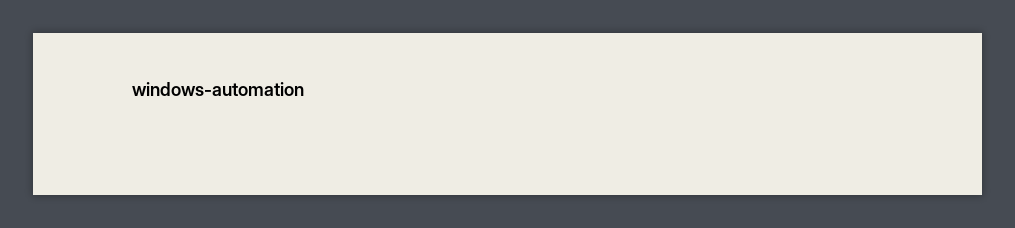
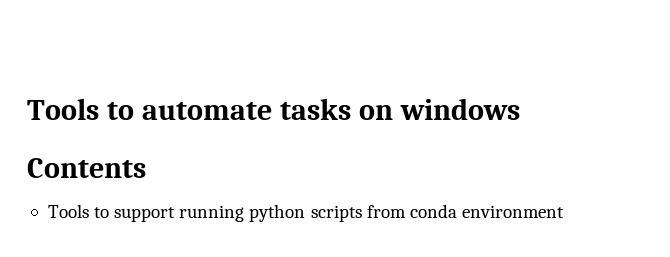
- windows-automation
+ Tools to automate tasks on windows
+ Contents
+ Tools to support running python scripts from conda environment

